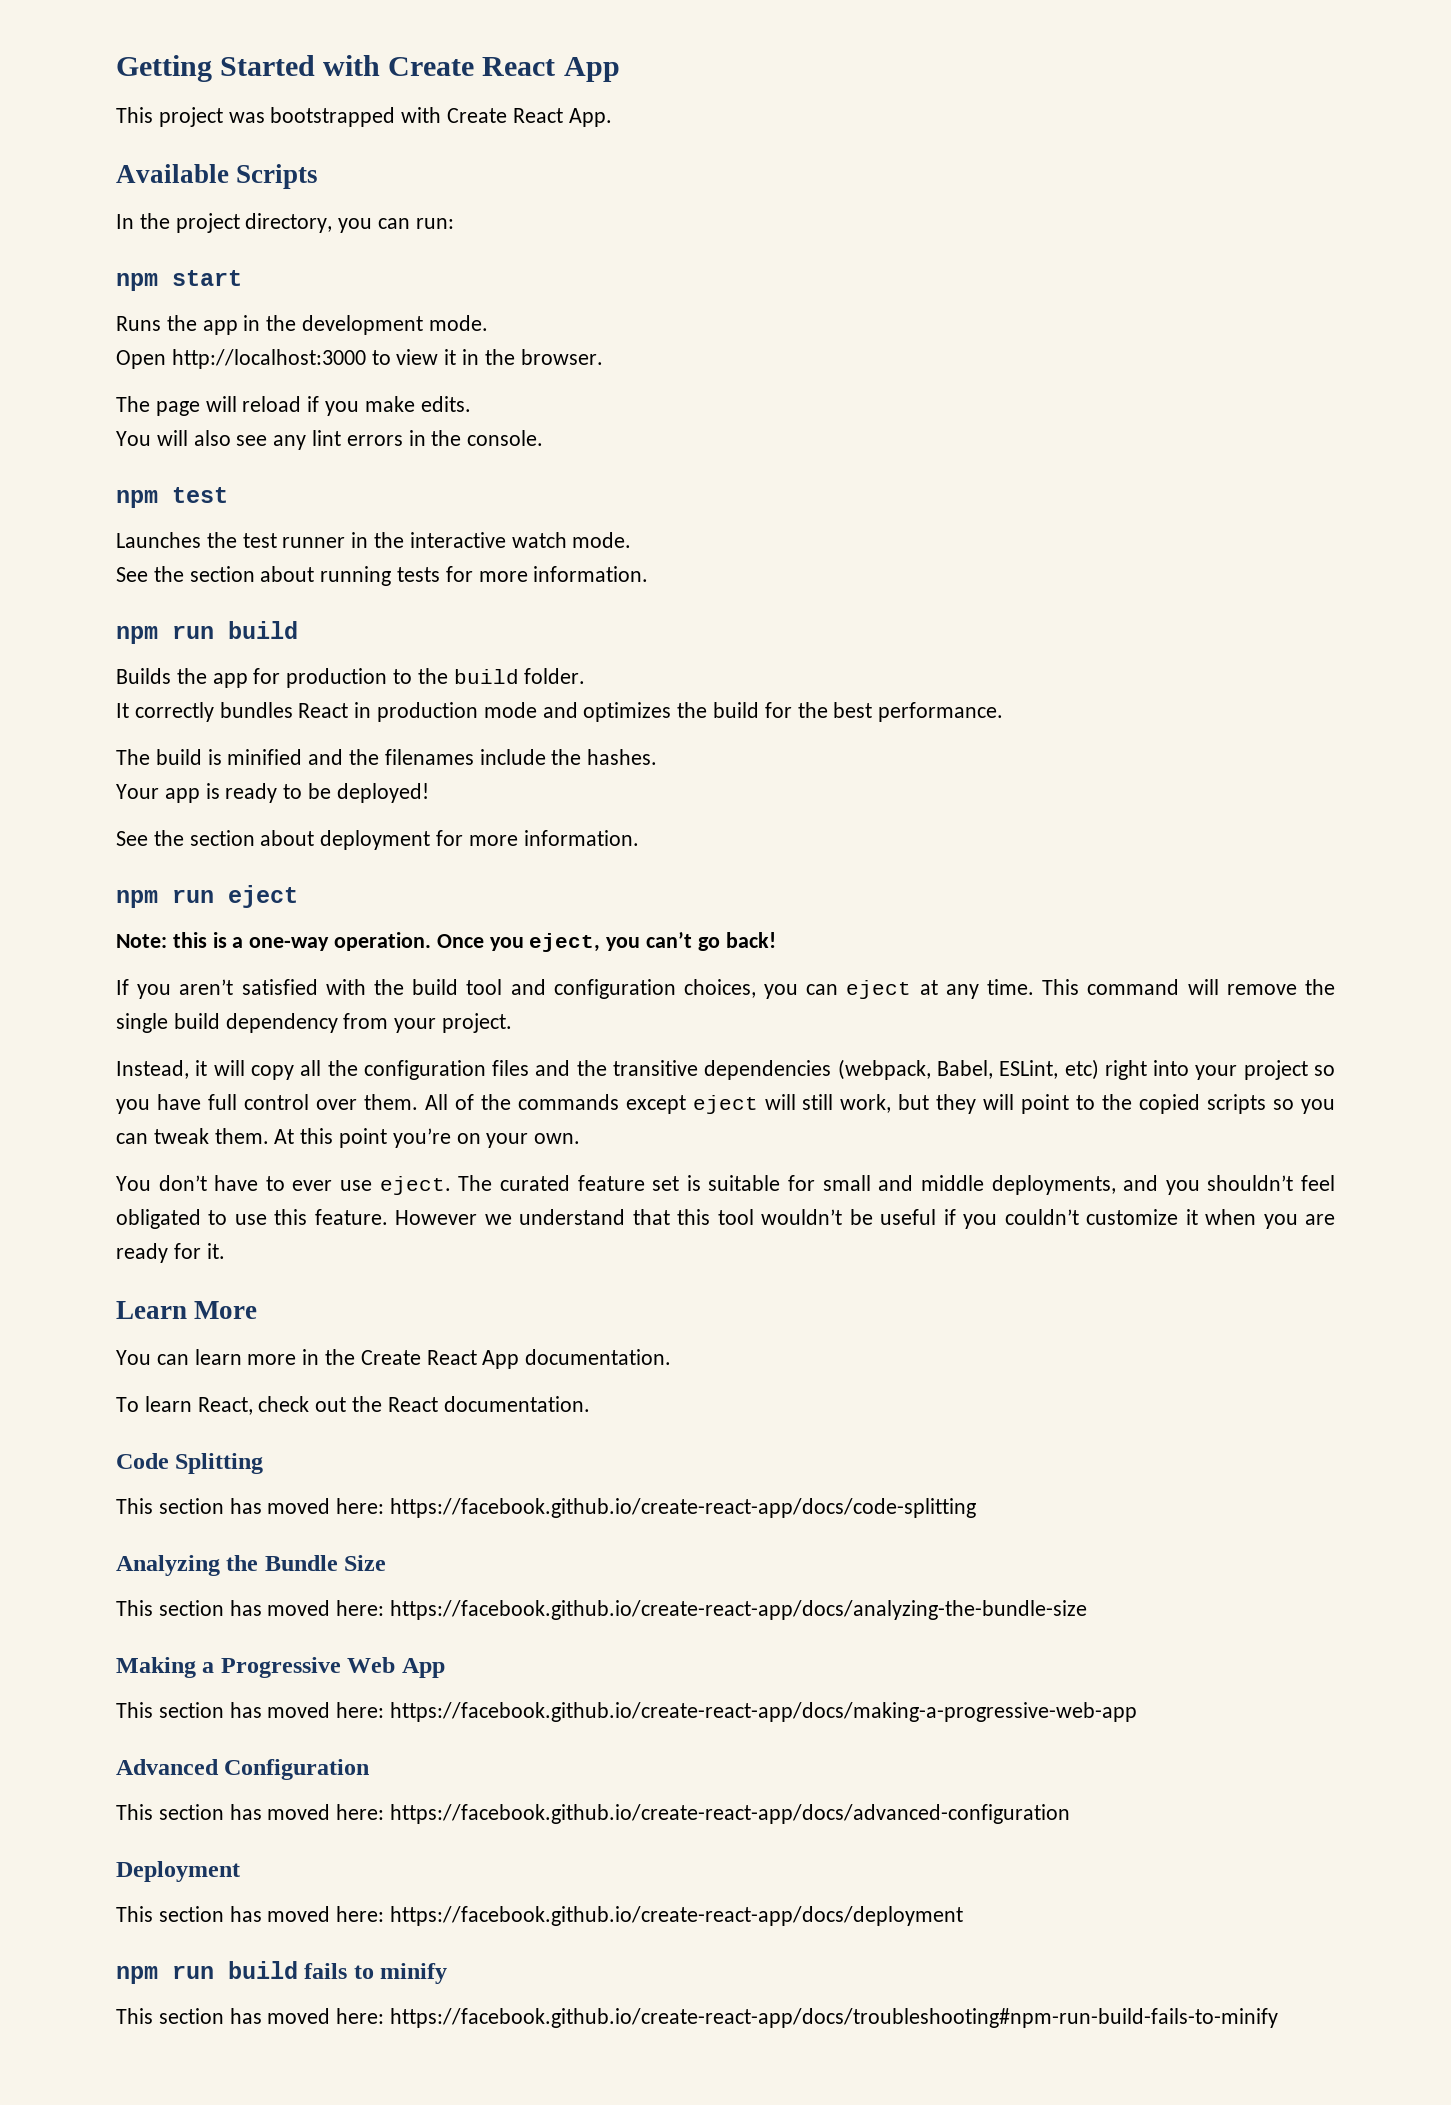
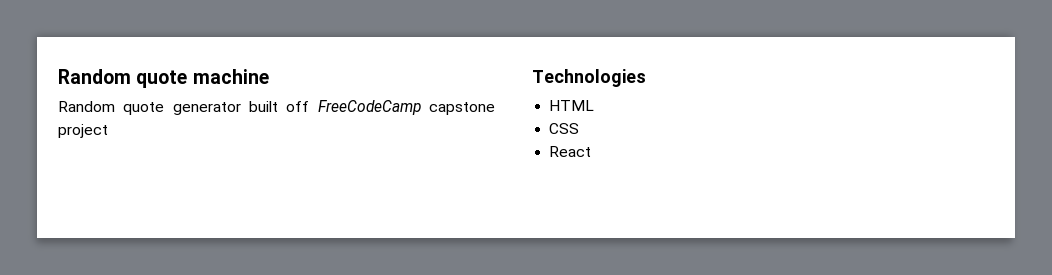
- Getting Started with Create React App
- This project was bootstrapped with Create React App.
- Available Scripts
- In the project directory, you can run:
- npm start
- Runs the app in the development mode.
- Open http://localhost:3000 to view it in the browser.
- The page will reload if you make edits.
- You will also see any lint errors in the console.
- npm test
- Launches the test runner in the interactive watch mode.
- See the section about running tests for more information.
- npm run build
- Builds the app for production to the build folder.
- It correctly bundles React in production mode and optimizes the build for the best performance.
- The build is minified and the filenames include the hashes.
- Your app is ready to be deployed!
- See the section about deployment for more information.
- npm run eject
- Note: this is a one-way operation. Once you eject, you can’t go back!
- If you aren’t satisfied with the build tool and configuration choices, you can eject at any time. This command will remove the single build dependency from your project.
- Instead, it will copy all the configuration files and the transitive dependencies (webpack, Babel, ESLint, etc) right into your project so you have full control over them. All of the commands except eject will still work, but they will point to the copied scripts so you can tweak them. At this point you’re on your own.
- You don’t have to ever use eject. The curated feature set is suitable for small and middle deployments, and you shouldn’t feel obligated to use this feature. However we understand that this tool wouldn’t be useful if you couldn’t customize it when you are ready for it.
- Learn More
- You can learn more in the Create React App documentation.
- To learn React, check out the React documentation.
- Code Splitting
- This section has moved here: https://facebook.github.io/create-react-app/docs/code-splitting
- Analyzing the Bundle Size
- This section has moved here: https://facebook.github.io/create-react-app/docs/analyzing-the-bundle-size
- Making a Progressive Web App
- This section has moved here: https://facebook.github.io/create-react-app/docs/making-a-progressive-web-app
- Advanced Configuration
- This section has moved here: https://facebook.github.io/create-react-app/docs/advanced-configuration
- Deployment
- This section has moved here: https://facebook.github.io/create-react-app/docs/deployment
- npm run build fails to minify
- This section has moved here: https://facebook.github.io/create-react-app/docs/troubleshooting#npm-run-build-fails-to-minify
+ Random quote machine
+ Random quote generator built off FreeCodeCamp capstone project
+ Technologies
+ HTML
+ CSS
+ React

